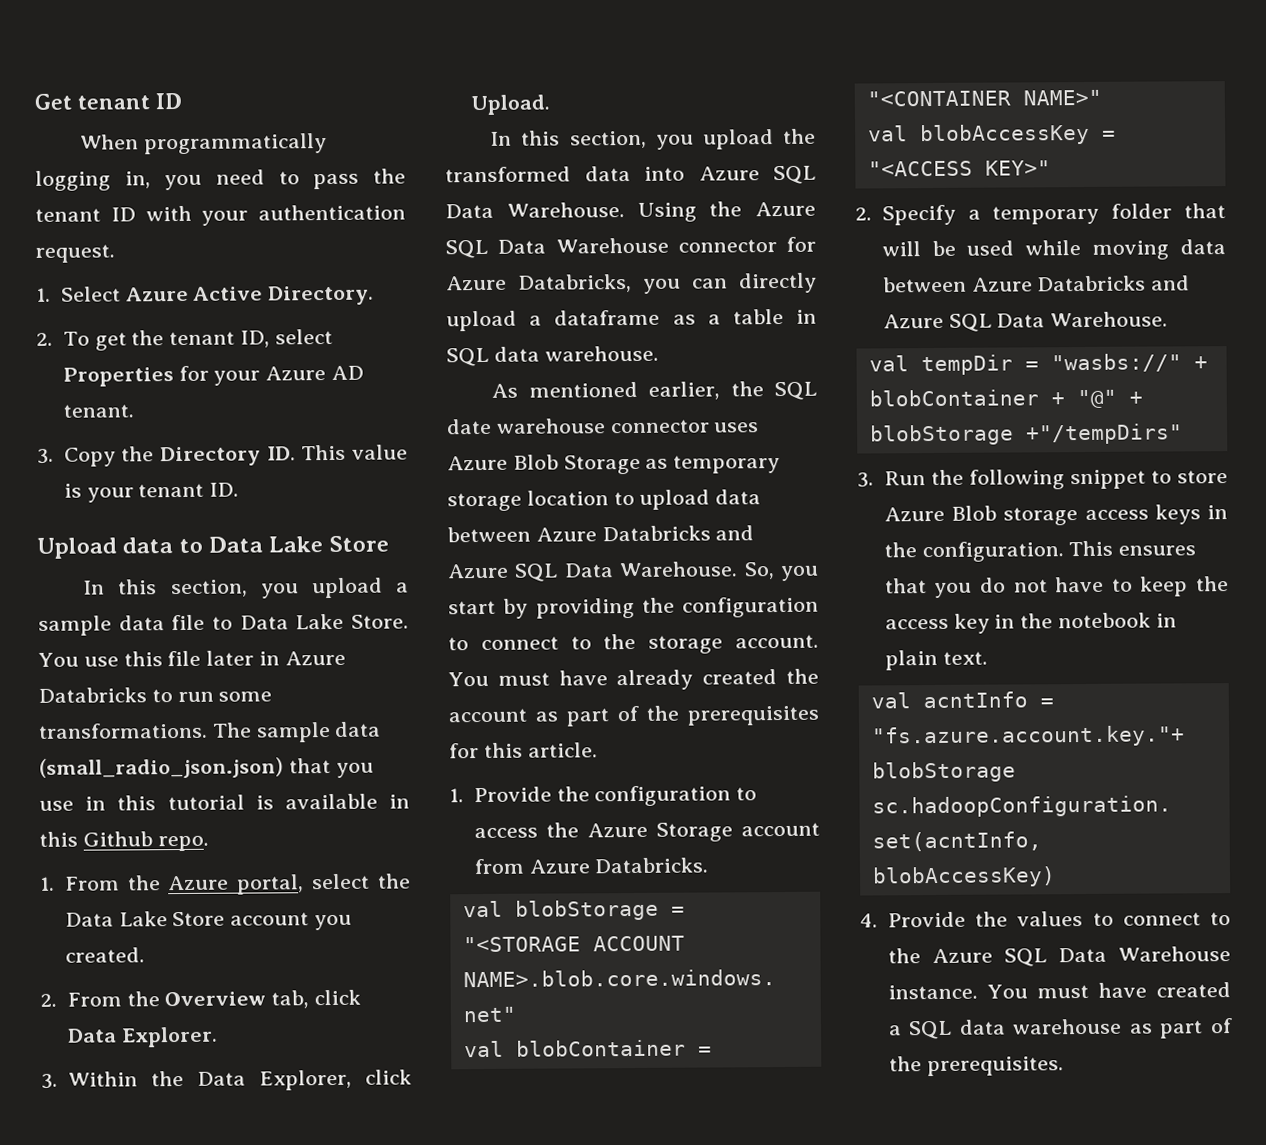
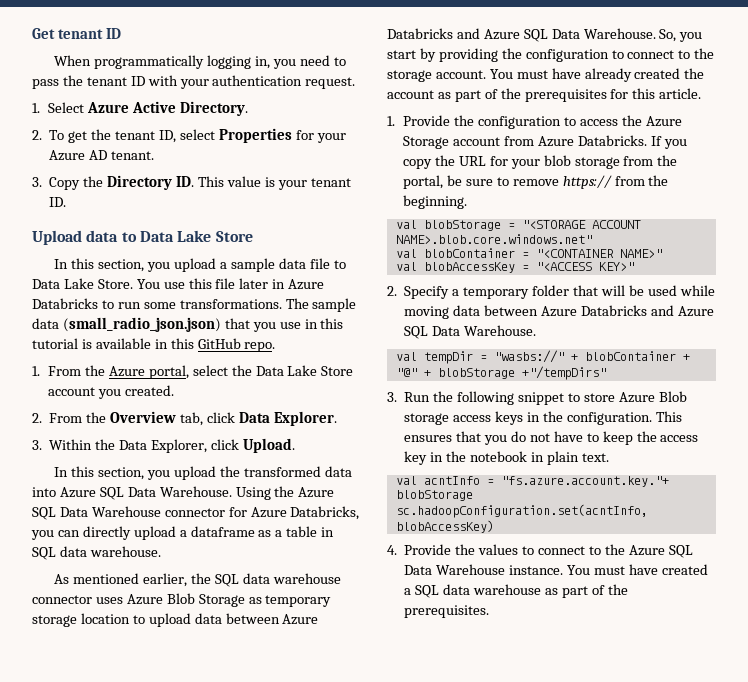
- The sample data (small_radio_json.json) that you use in this tutorial is available in this Github repo.
+ The sample data (small_radio_json.json) that you use in this tutorial is available in this GitHub repo.
- As mentioned earlier, the SQL date warehouse connector uses Azure Blob Storage as temporary storage location to upload data between Azure Databricks and Azure SQL Data Warehouse.
+ As mentioned earlier, the SQL data warehouse connector uses Azure Blob Storage as temporary storage location to upload data between Azure Databricks and Azure SQL Data Warehouse.
+ If you copy the URL for your blob storage from the portal, be sure to remove https:// from the beginning.

